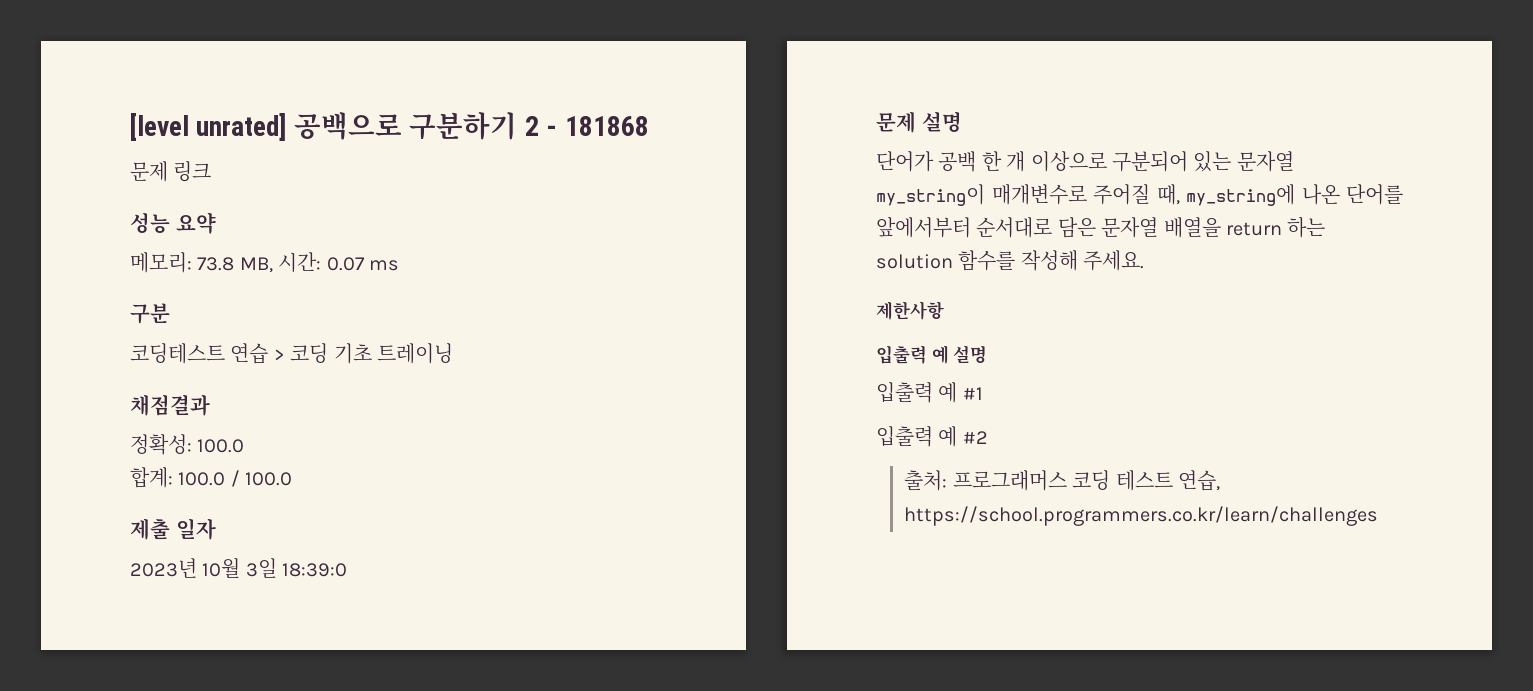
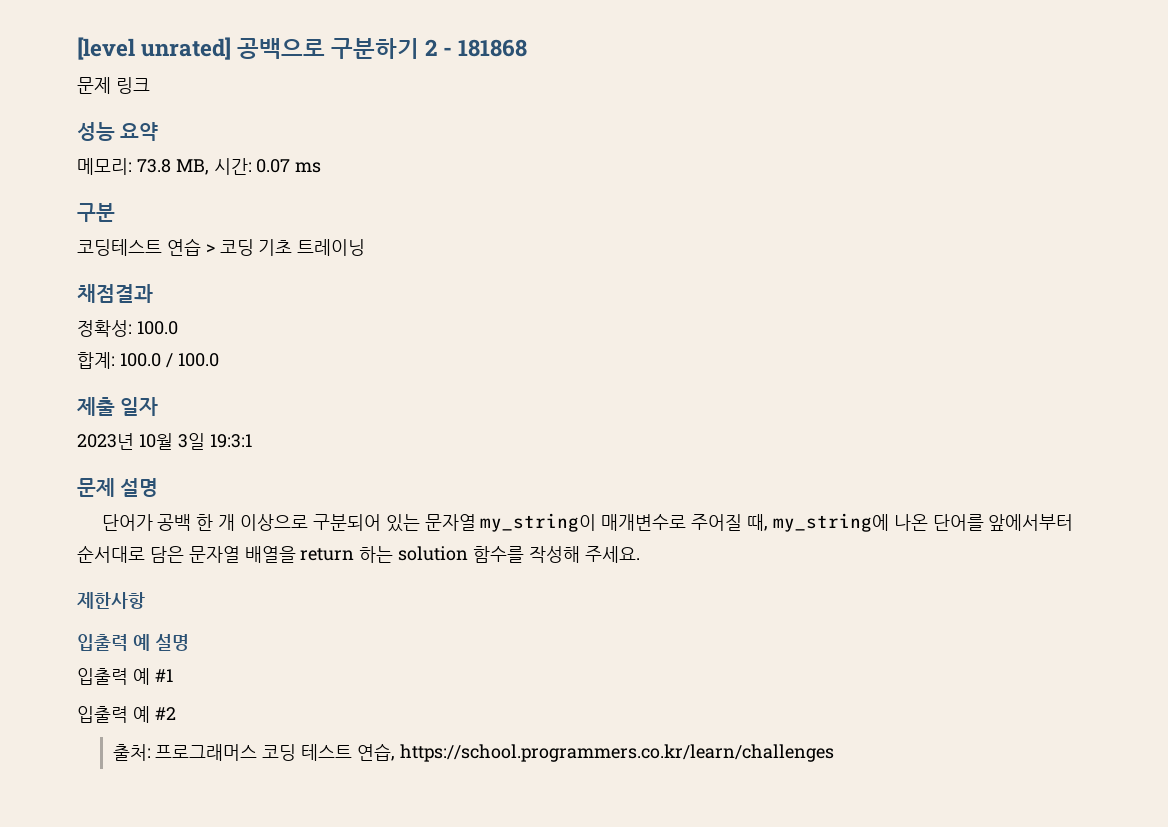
- 2023년 10월 3일 18:39:0
+ 2023년 10월 3일 19:3:1

